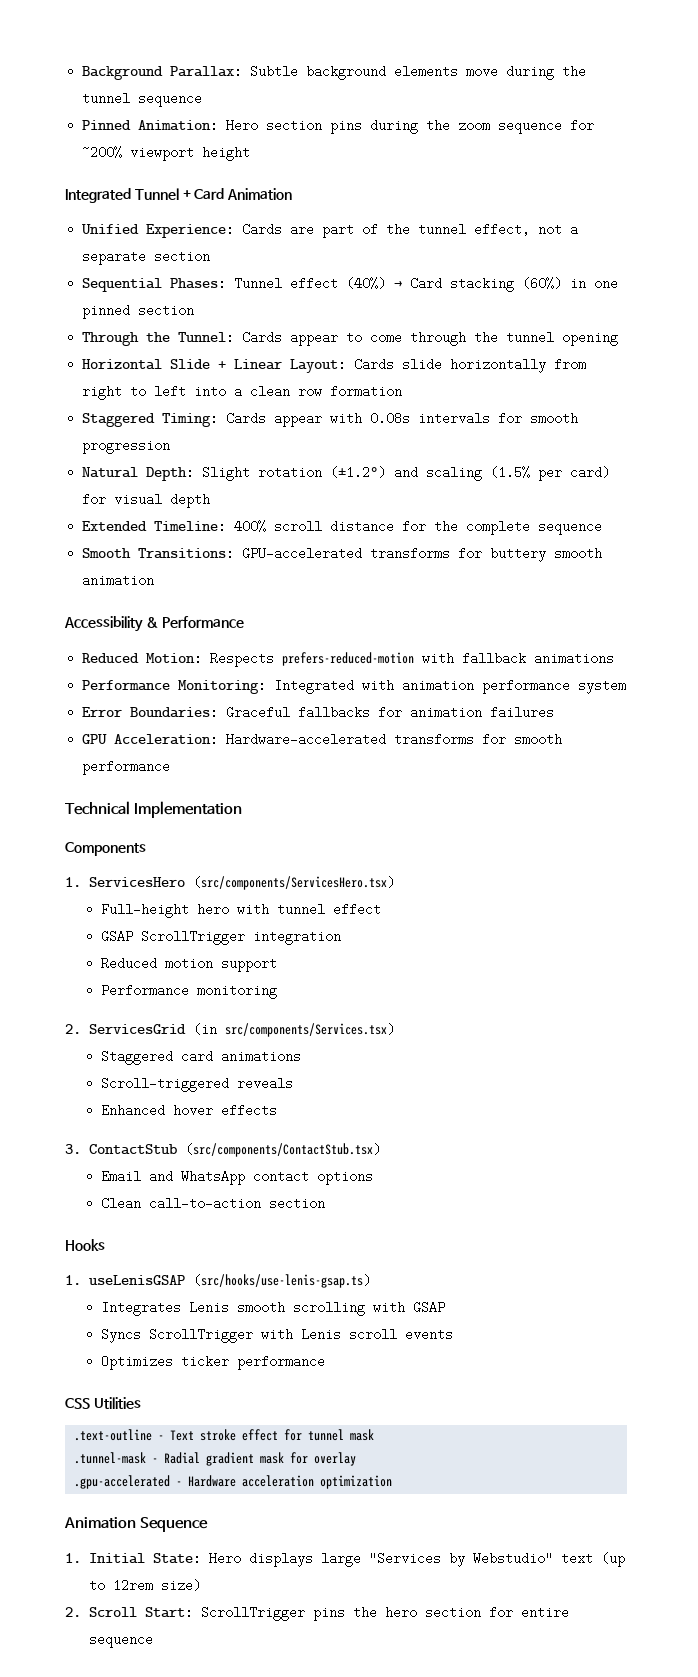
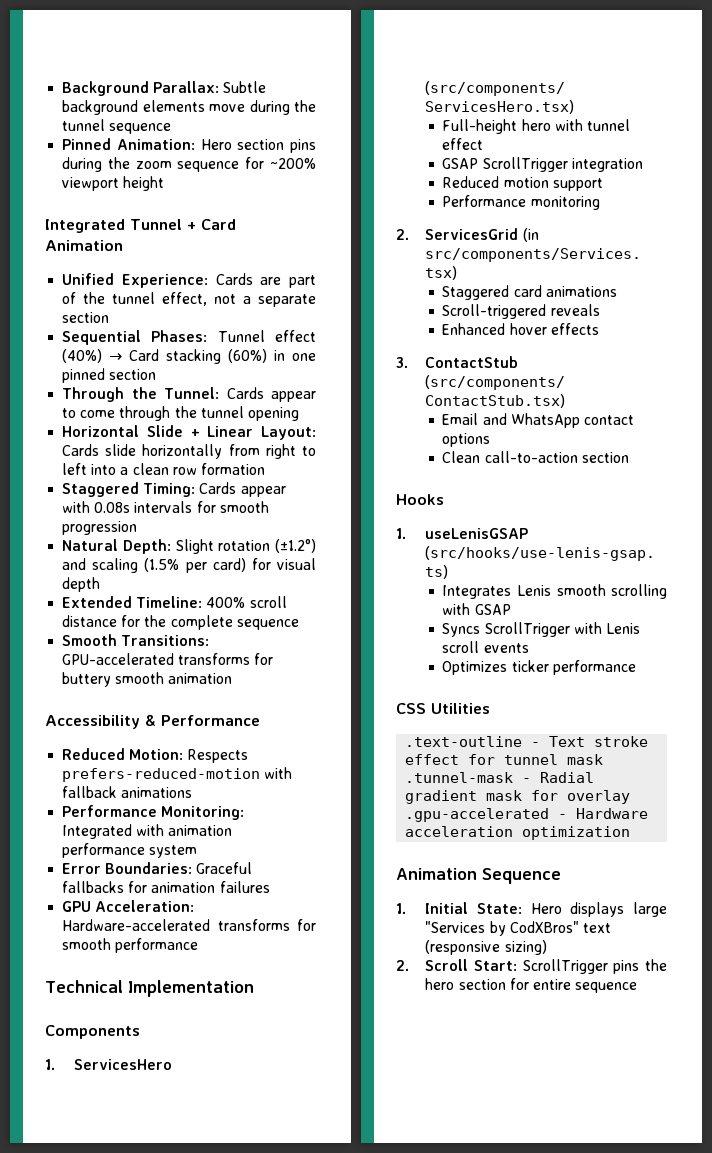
- 1. Initial State: Hero displays large "Services by Webstudio" text (up to 12rem size)
+ 1. Initial State: Hero displays large "Services by CodXBros" text (responsive sizing)

